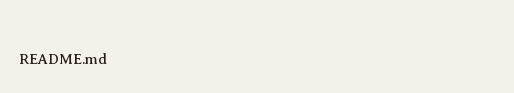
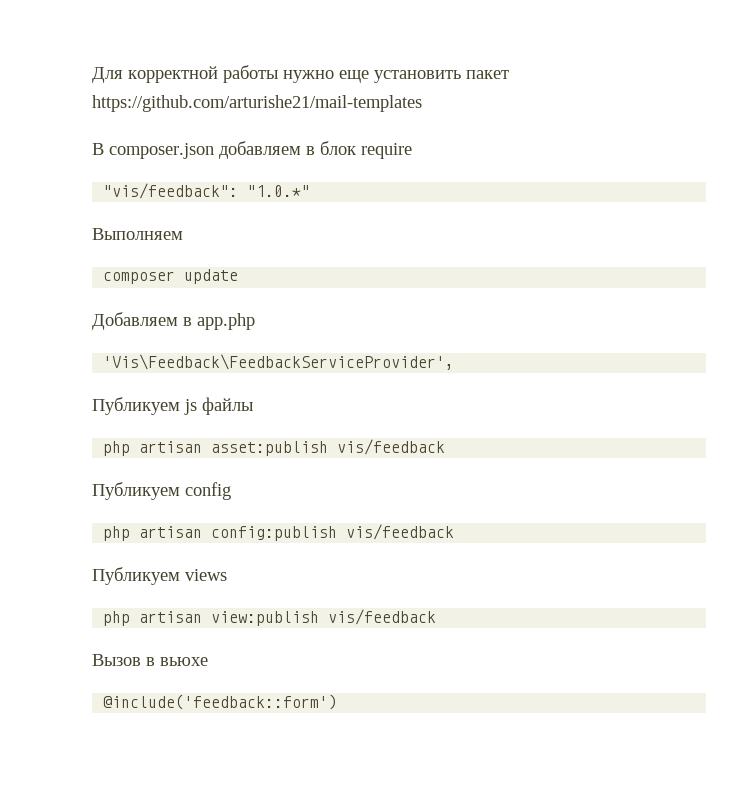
- README.md
+ Для корректной работы нужно еще установить пакет https://github.com/arturishe21/mail-templates
+ В composer.json добавляем в блок require
+ "vis/feedback": "1.0.*"
+ Выполняем
+ composer update
+ Добавляем в app.php
+ 'Vis\Feedback\FeedbackServiceProvider',
+ Публикуем js файлы
+ php artisan asset:publish vis/feedback
+ Публикуем config
+ php artisan config:publish vis/feedback
+ Публикуем views
+ php artisan view:publish vis/feedback
+ Вызов в вьюхе
+ @include('feedback::form')

